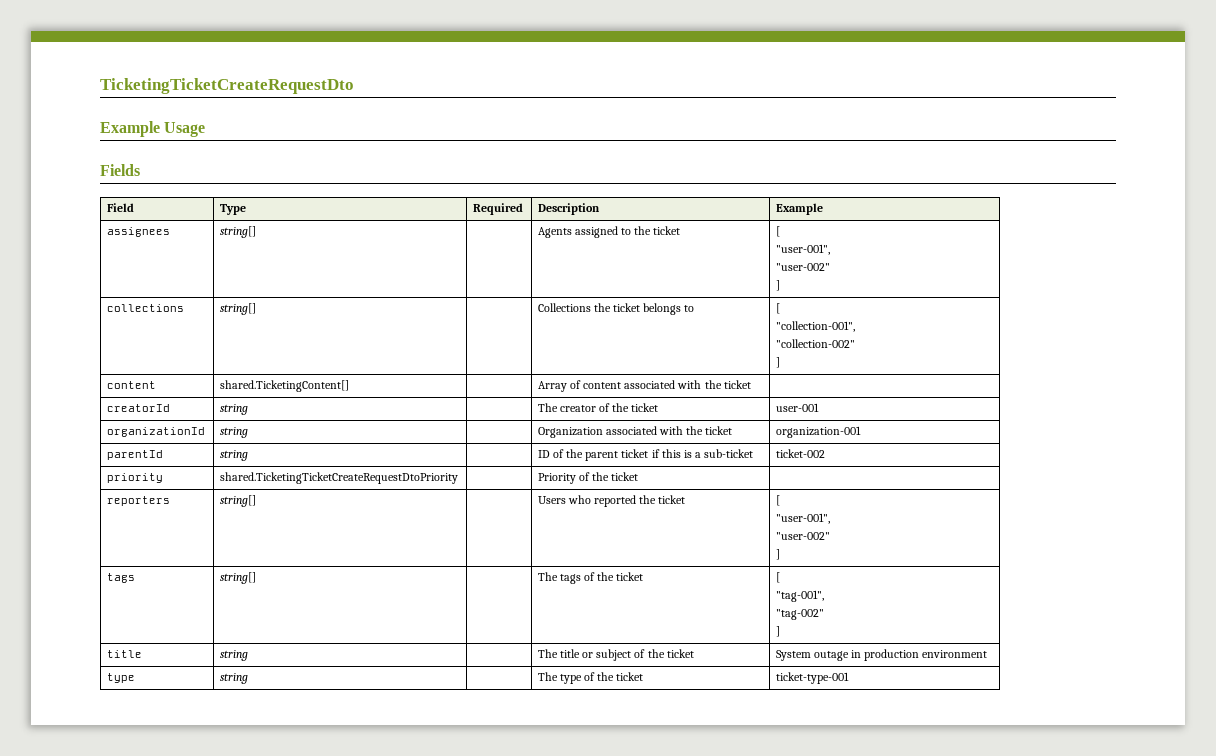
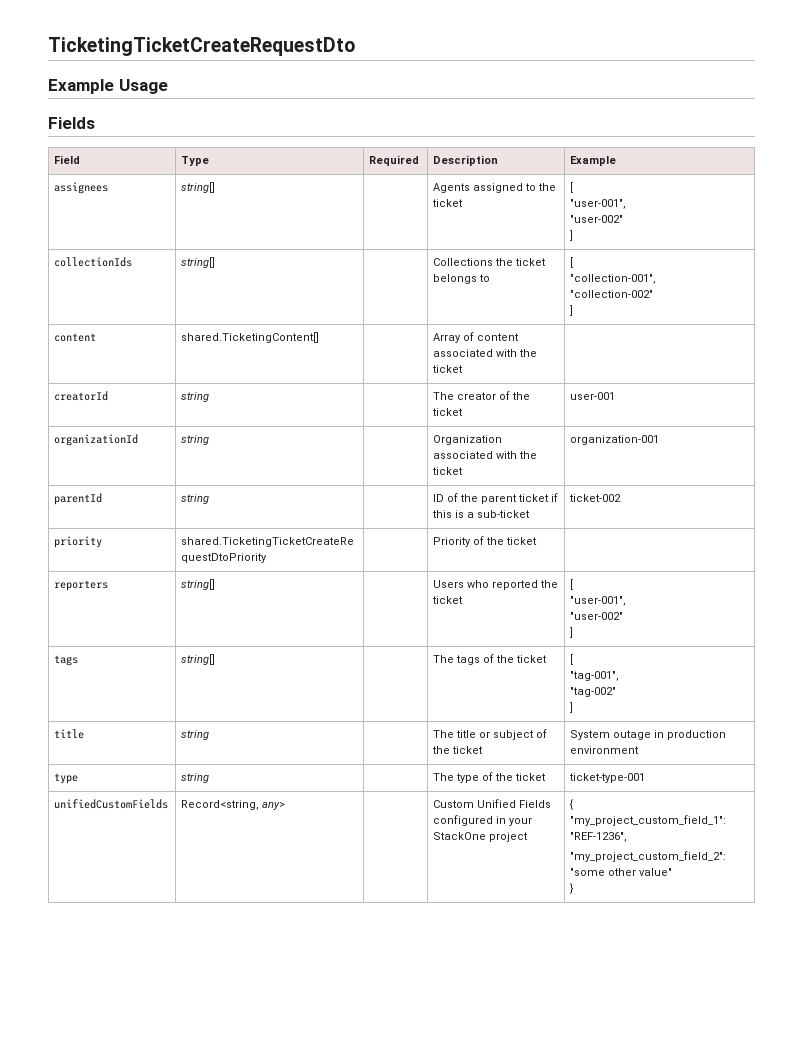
- collections | string[] | | Collections the ticket belongs to | [
+ collectionIds | string[] | | Collections the ticket belongs to | [
+ unifiedCustomFields | Record<string, any> | | Custom Unified Fields configured in your StackOne project | {
+ "my_project_custom_field_1": "REF-1236",
+ "my_project_custom_field_2": "some other value"
+ }

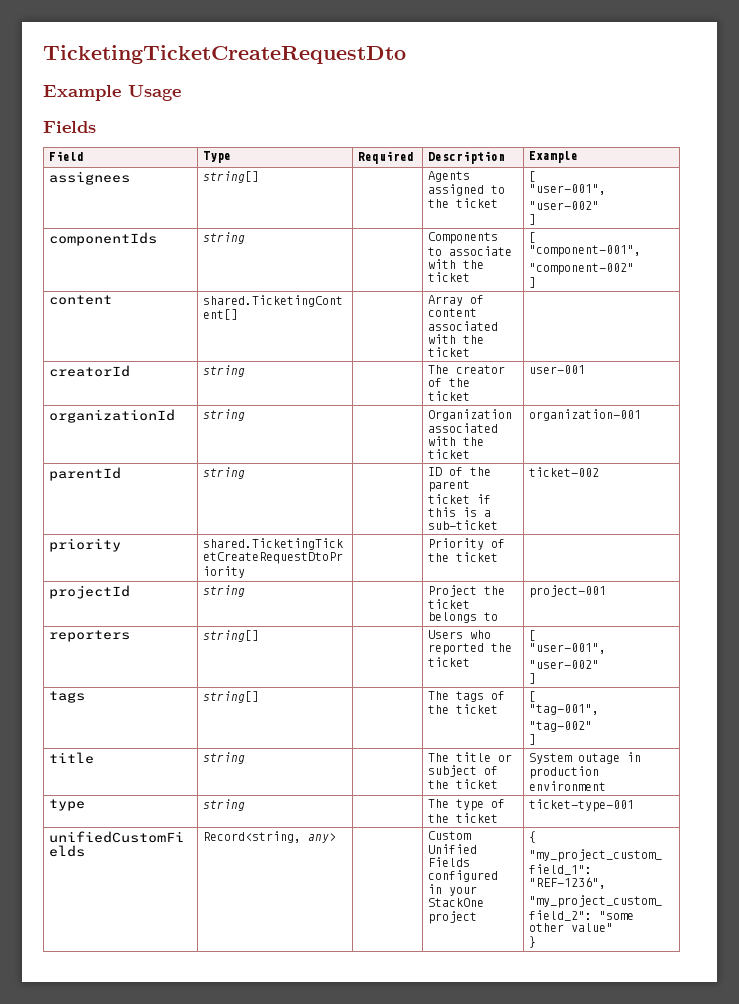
- collectionIds | string[] | | Collections the ticket belongs to | [
- "collection-001",
- "collection-002"
+ componentIds | string | | Components to associate with the ticket | [
+ "component-001",
+ "component-002"
+ projectId | string | | Project the ticket belongs to | project-001

